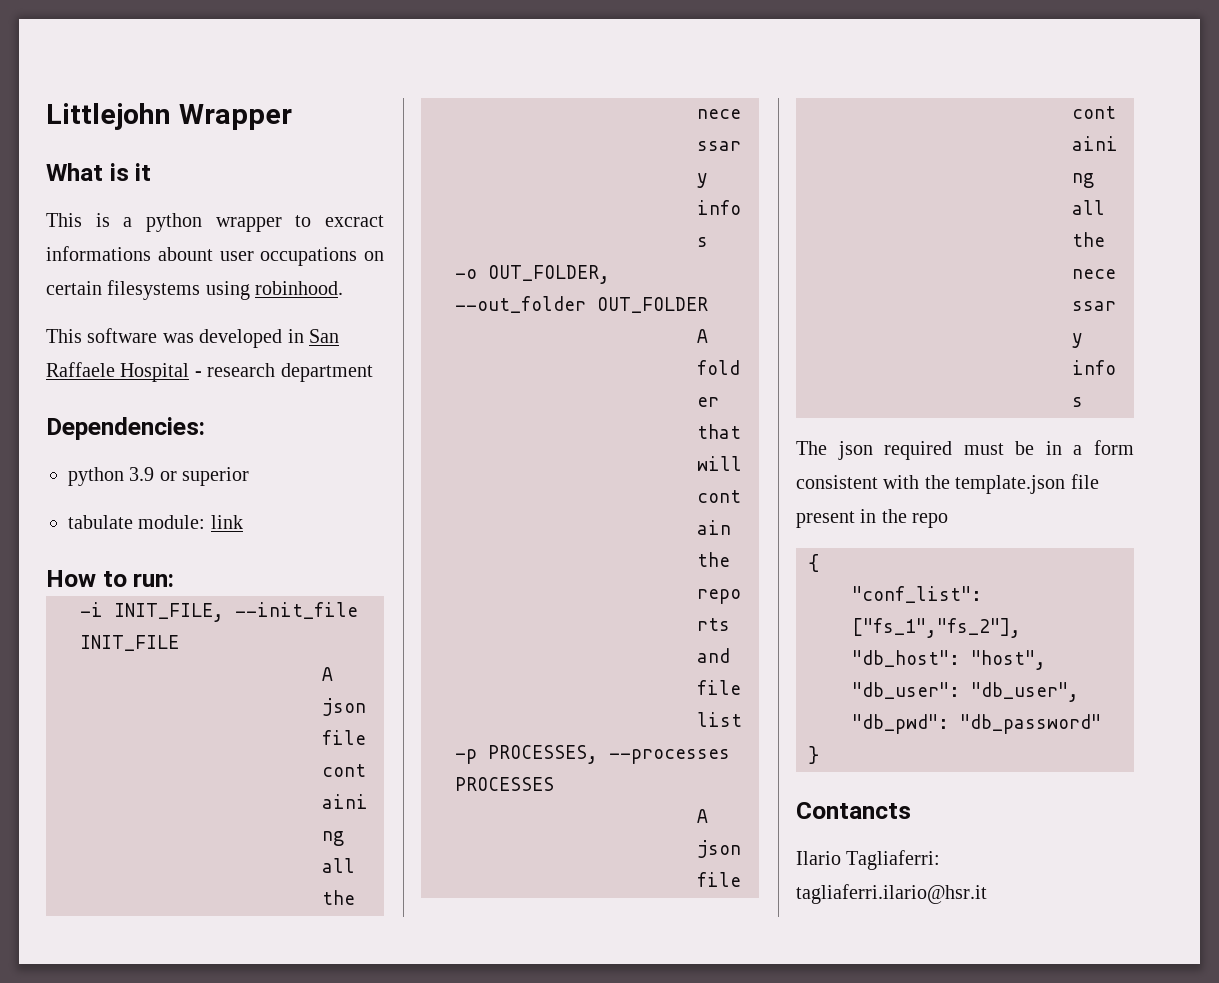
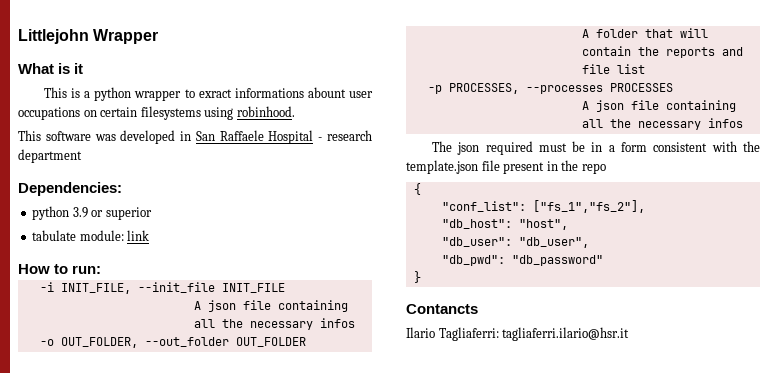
- This is a python wrapper to excract informations abount user occupations on certain filesystems using robinhood.
+ This is a python wrapper to exract informations abount user occupations on certain filesystems using robinhood.

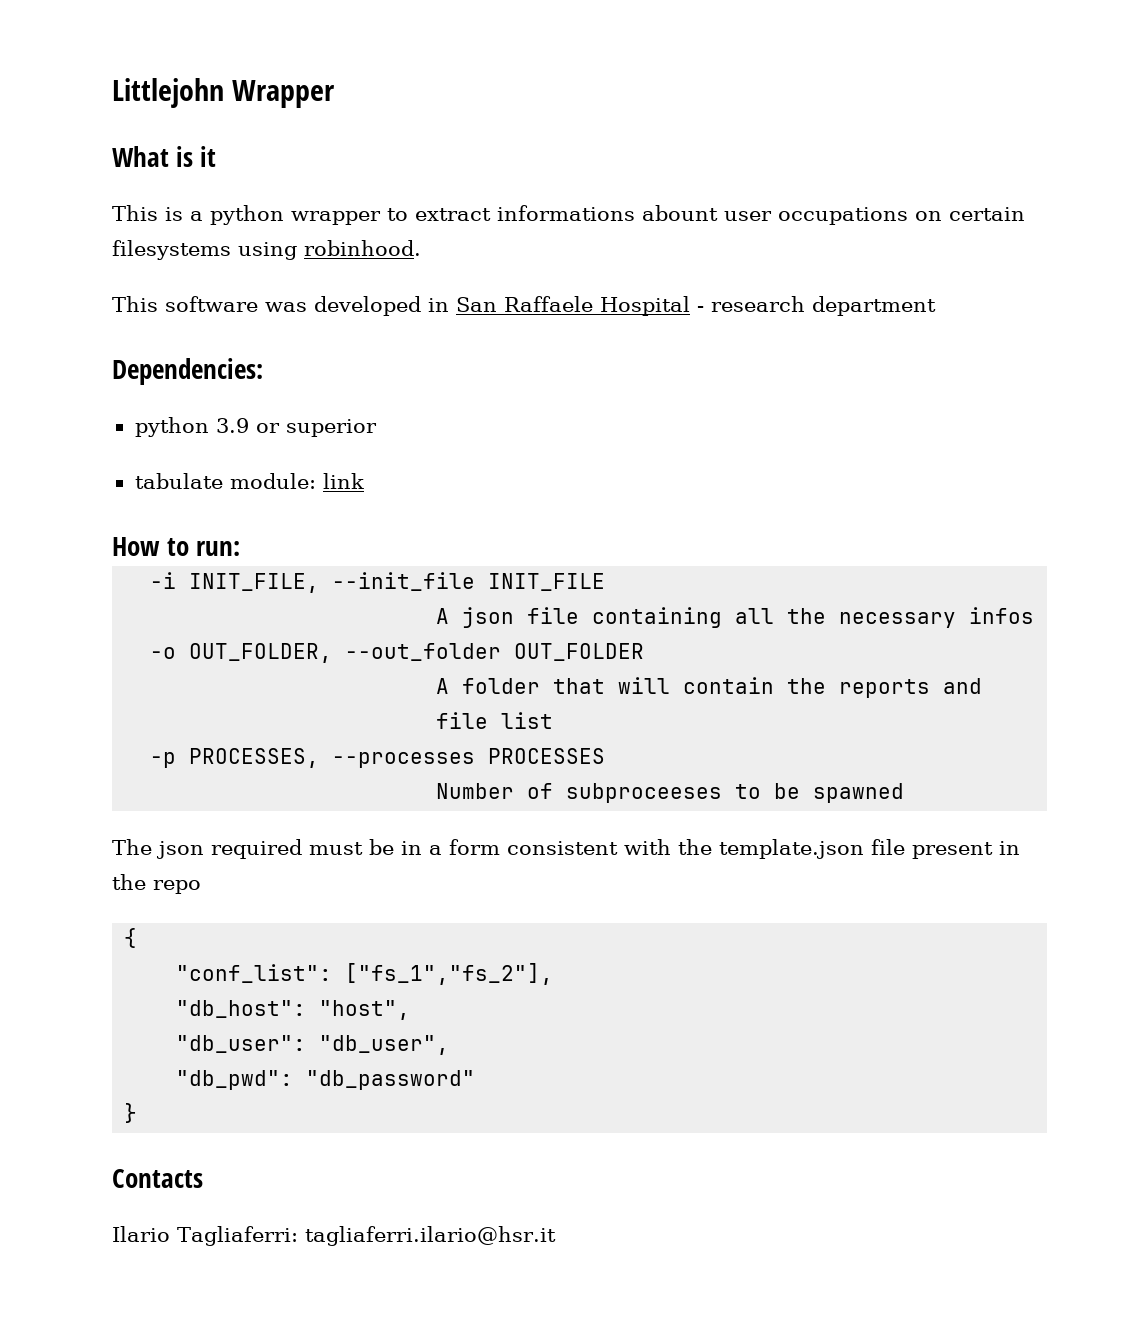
- This is a python wrapper to exract informations abount user occupations on certain filesystems using robinhood.
+ This is a python wrapper to extract informations abount user occupations on certain filesystems using robinhood.
  -p PROCESSES, --processes PROCESSES
- A json file containing all the necessary infos
+ Number of subproceeses to be spawned
- Contancts
+ Contacts

